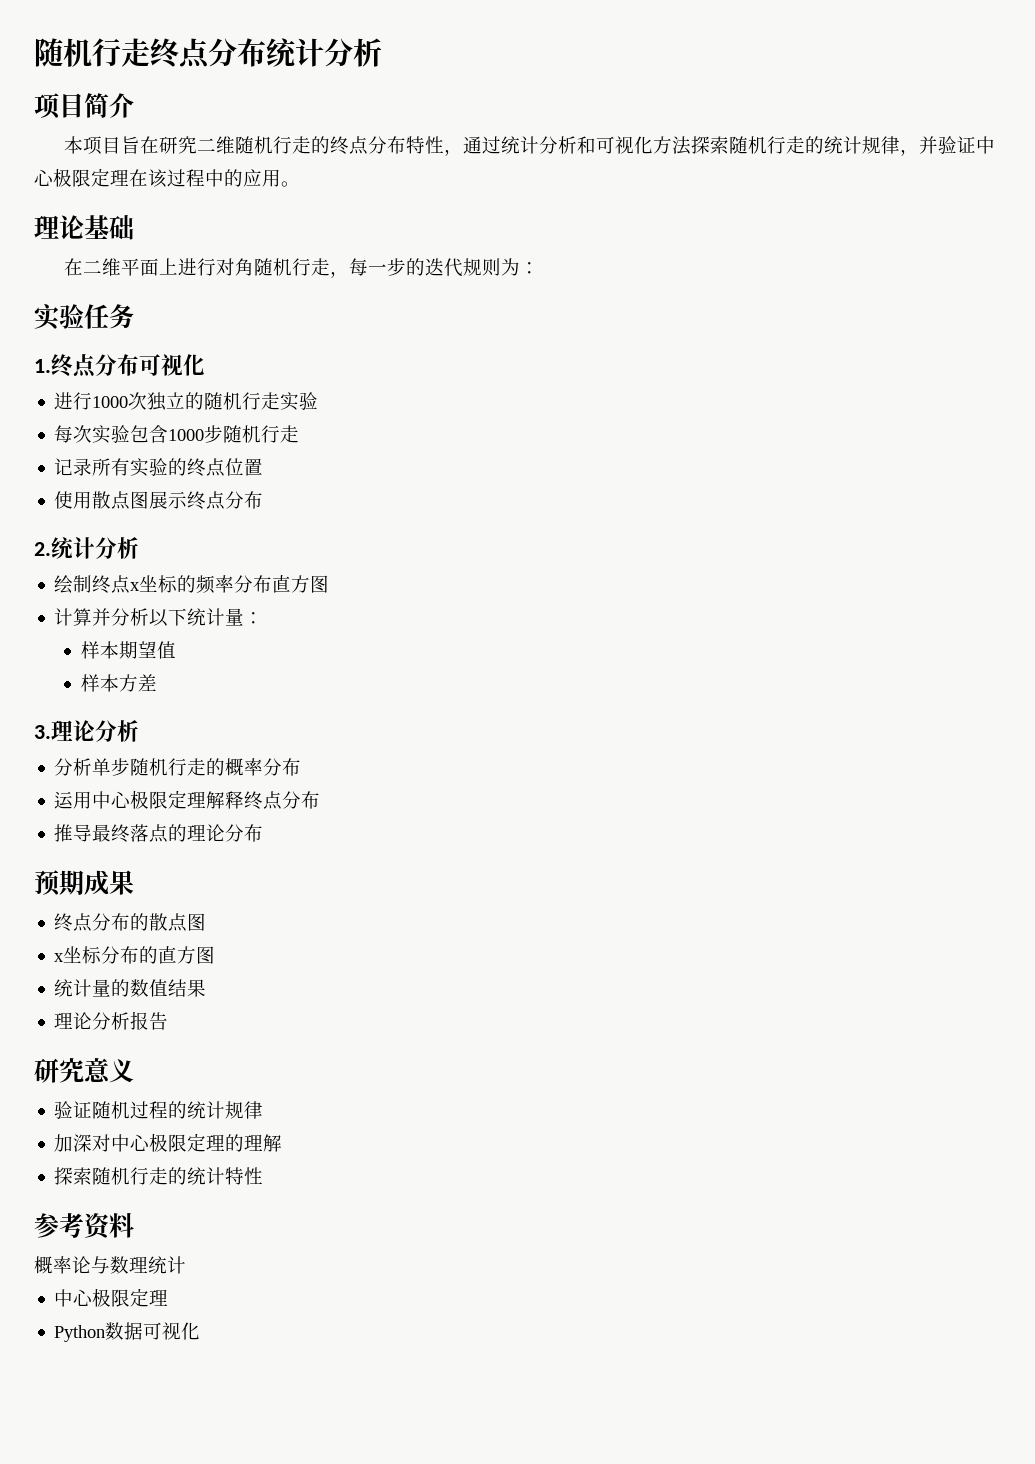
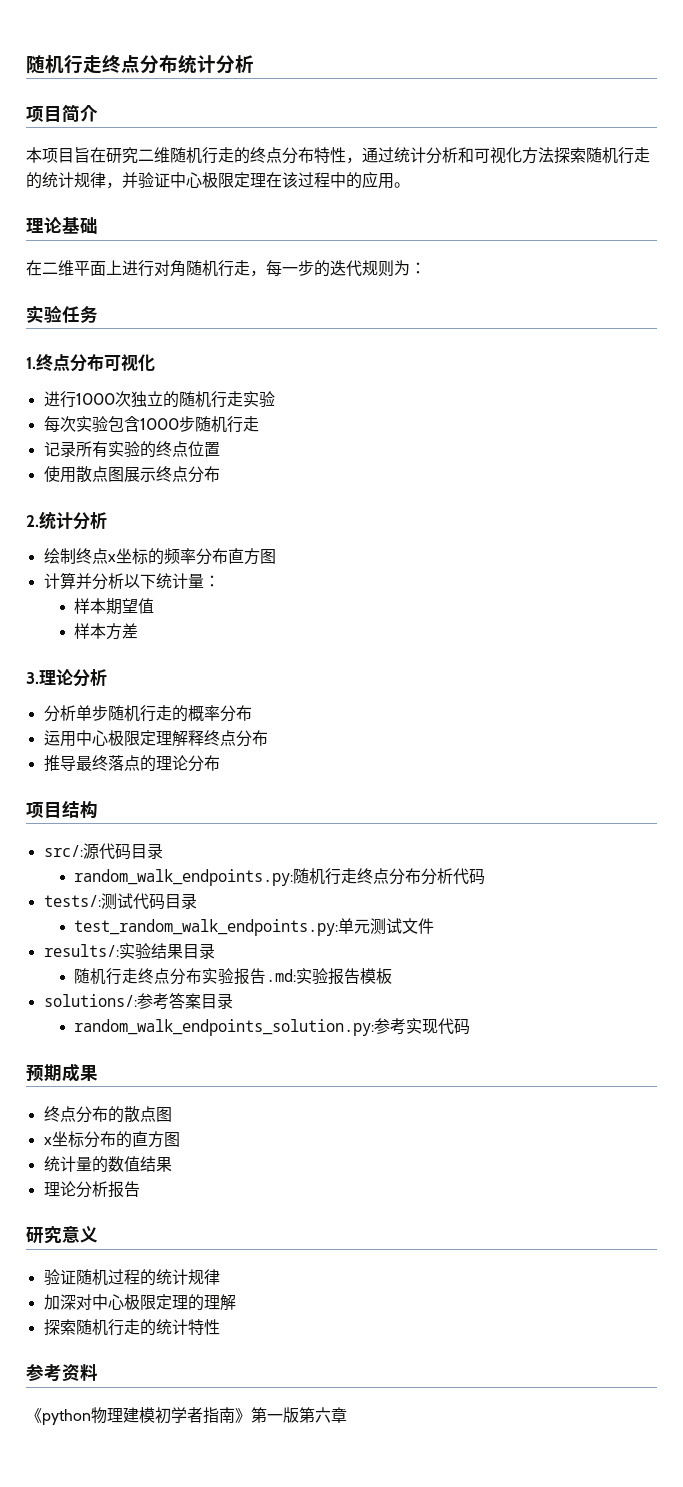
+ 项目结构
+ src/:源代码目录
+ random_walk_endpoints.py:随机行走终点分布分析代码
+ tests/:测试代码目录
+ test_random_walk_endpoints.py:单元测试文件
+ results/:实验结果目录
+ 随机行走终点分布实验报告.md:实验报告模板
+ solutions/:参考答案目录
+ random_walk_endpoints_solution.py:参考实现代码
- 概率论与数理统计
- 中心极限定理
- Python数据可视化
+ 《python物理建模初学者指南》第一版第六章

